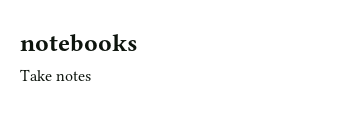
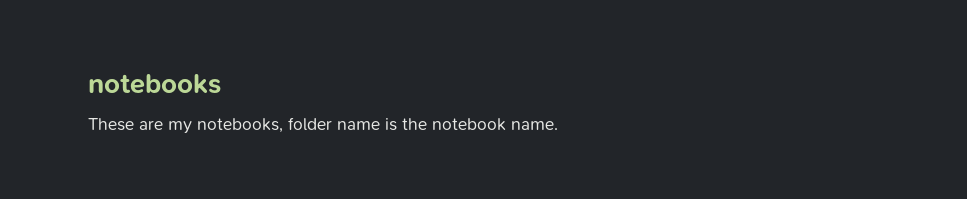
- Take notes
+ These are my notebooks, folder name is the notebook name.

